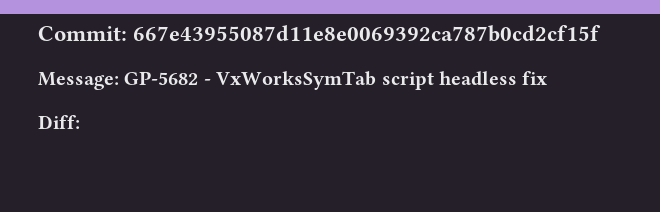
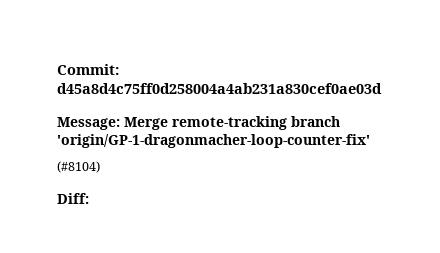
- Commit: 667e43955087d11e8e0069392ca787b0cd2cf15f
+ Commit: d45a8d4c75ff0d258004a4ab231a830cef0ae03d
- Message: GP-5682 - VxWorksSymTab script headless fix
+ Message: Merge remote-tracking branch 'origin/GP-1-dragonmacher-loop-counter-fix'
+ (#8104)

